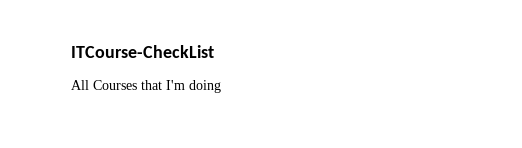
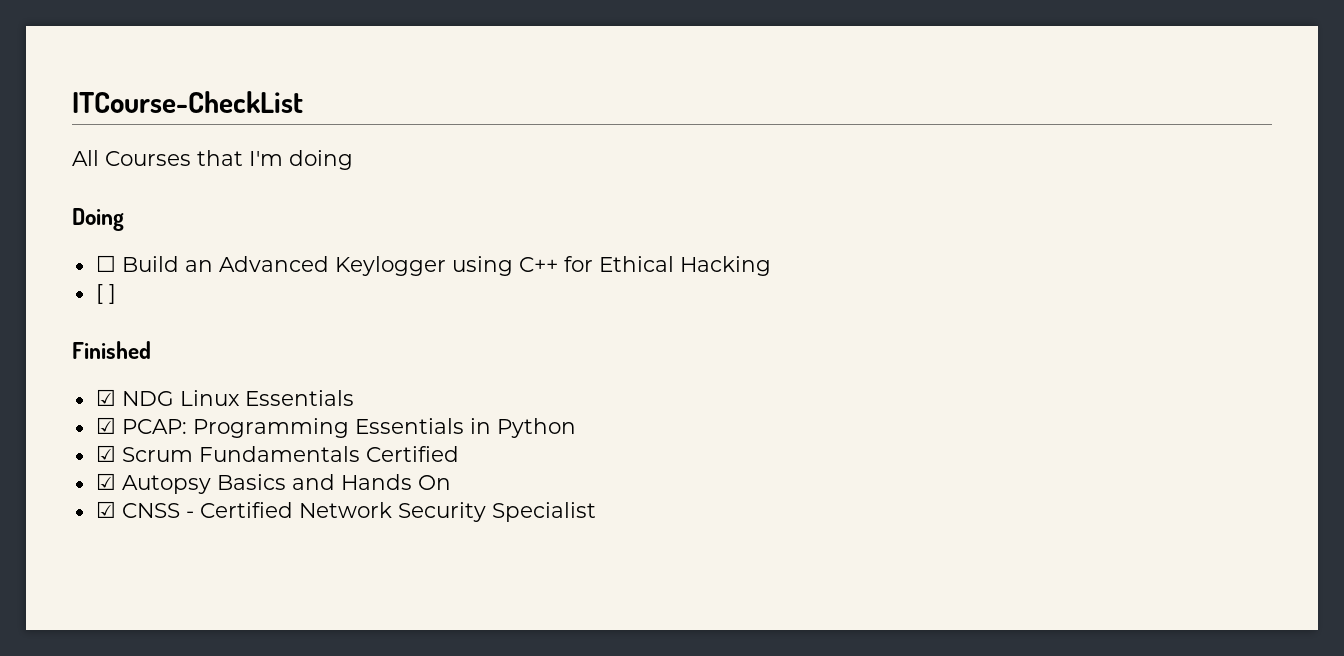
+ Doing
+ ☐ Build an Advanced Keylogger using C++ for Ethical Hacking
+ [ ]
+ Finished
+ ☑ NDG Linux Essentials
+ ☑ PCAP: Programming Essentials in Python
+ ☑ Scrum Fundamentals Certified
+ ☑ Autopsy Basics and Hands On
+ ☑ CNSS - Certified Network Security Specialist

